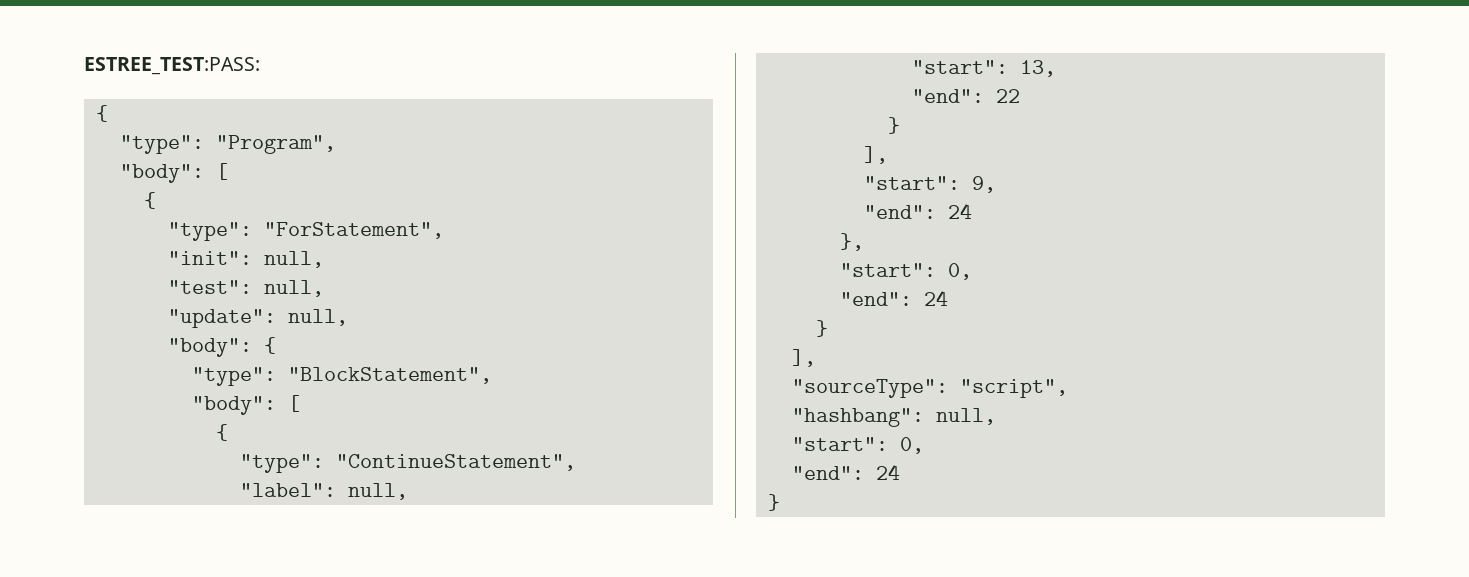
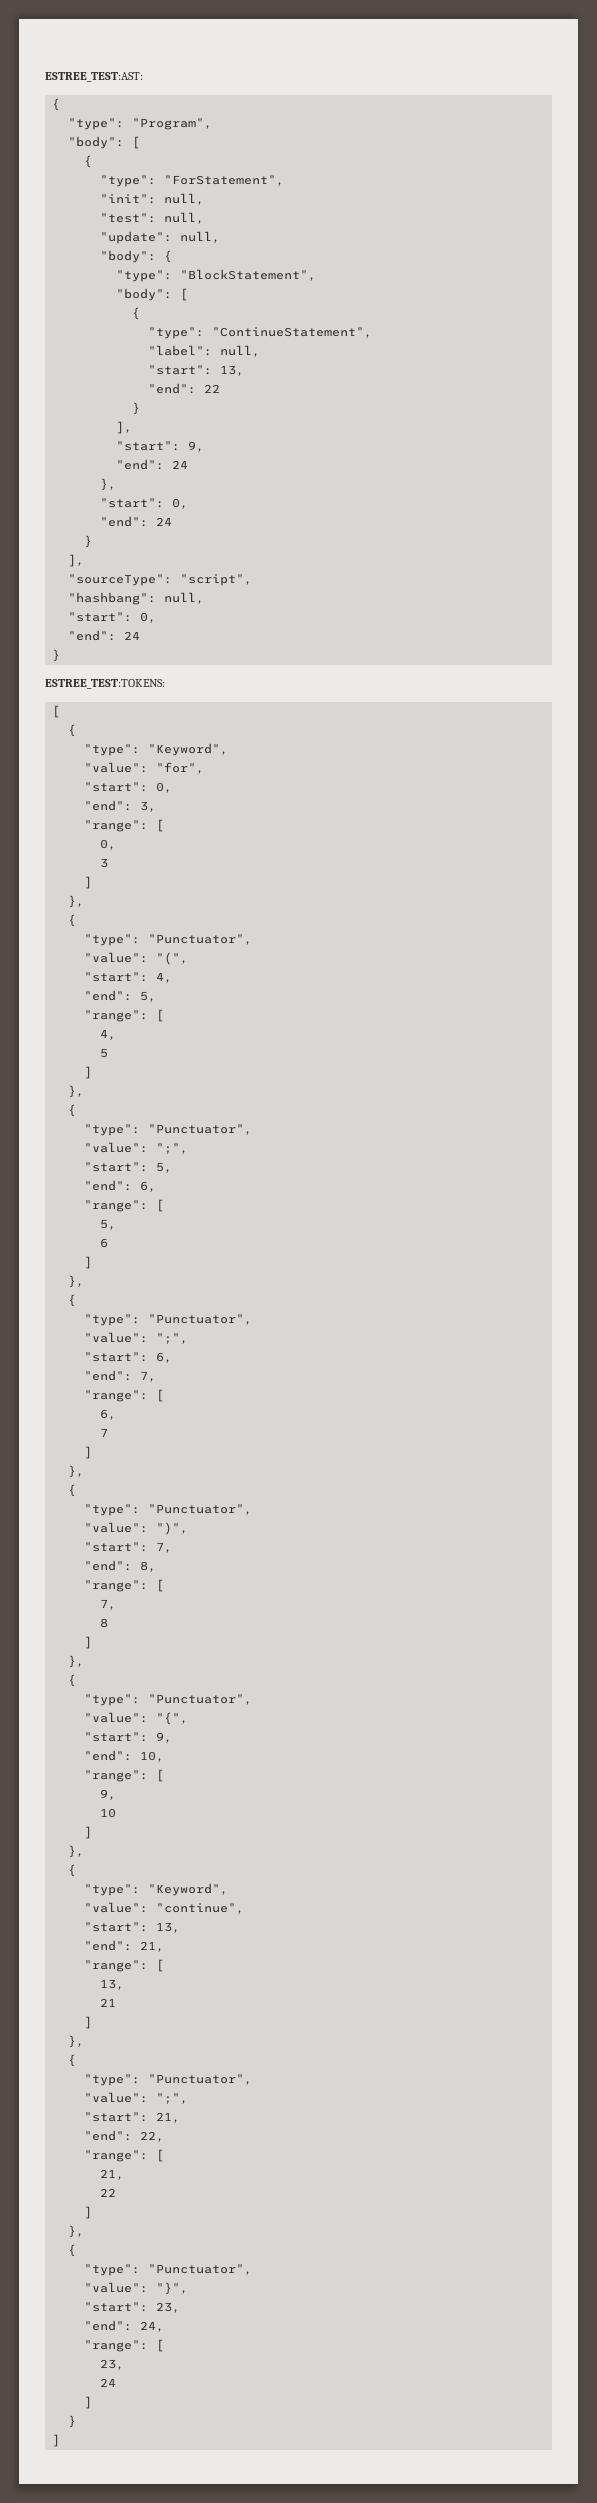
- ESTREE_TEST:PASS:
+ ESTREE_TEST:AST:
+ ESTREE_TEST:TOKENS:
+ [
+ {
+ "type": "Keyword",
+ "value": "for",
+ "start": 0,
+ "end": 3,
+ "range": [
+ 0,
+ 3
+ ]
+ },
+ {
+ "type": "Punctuator",
+ "value": "(",
+ "start": 4,
+ "end": 5,
+ "range": [
+ 4,
+ 5
+ ]
+ },
+ {
+ "type": "Punctuator",
+ "value": ";",
+ "start": 5,
+ "end": 6,
+ "range": [
+ 5,
+ 6
+ ]
+ },
+ {
+ "type": "Punctuator",
+ "value": ";",
+ "start": 6,
+ "end": 7,
+ "range": [
+ 6,
+ 7
+ ]
+ },
+ {
+ "type": "Punctuator",
+ "value": ")",
+ "start": 7,
+ "end": 8,
+ "range": [
+ 7,
+ 8
+ ]
+ },
+ {
+ "type": "Punctuator",
+ "value": "{",
+ "start": 9,
+ "end": 10,
+ "range": [
+ 9,
+ 10
+ ]
+ },
+ {
+ "type": "Keyword",
+ "value": "continue",
+ "start": 13,
+ "end": 21,
+ "range": [
+ 13,
+ 21
+ ]
+ },
+ {
+ "type": "Punctuator",
+ "value": ";",
+ "start": 21,
+ "end": 22,
+ "range": [
+ 21,
+ 22
+ ]
+ },
+ {
+ "type": "Punctuator",
+ "value": "}",
+ "start": 23,
+ "end": 24,
+ "range": [
+ 23,
+ 24
+ ]
+ }
+ ]

